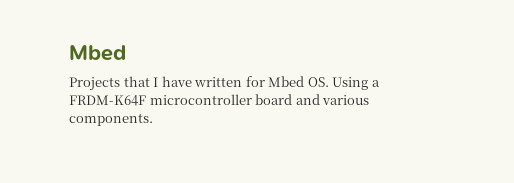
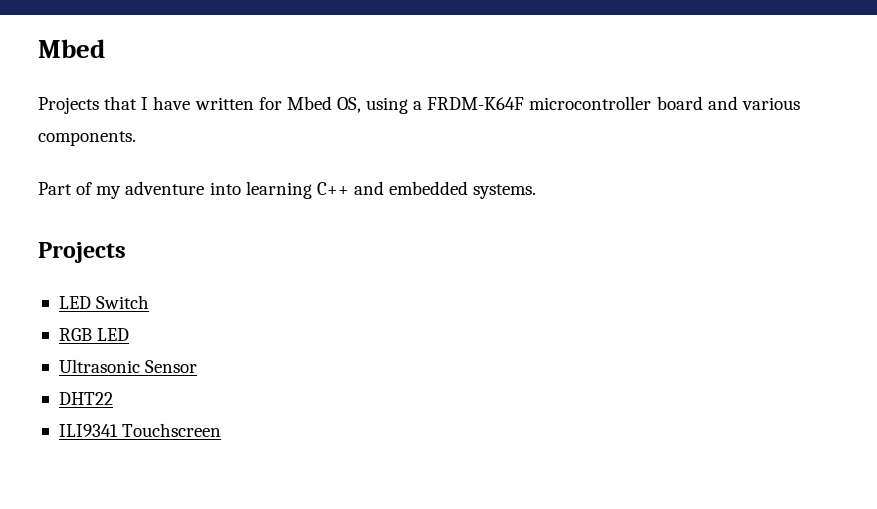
- Projects that I have written for Mbed OS. Using a FRDM-K64F microcontroller board and various components.
+ Projects that I have written for Mbed OS, using a FRDM-K64F microcontroller board and various components.
+ Part of my adventure into learning C++ and embedded systems.
+ Projects
+ LED Switch
+ RGB LED
+ Ultrasonic Sensor
+ DHT22
+ ILI9341 Touchscreen

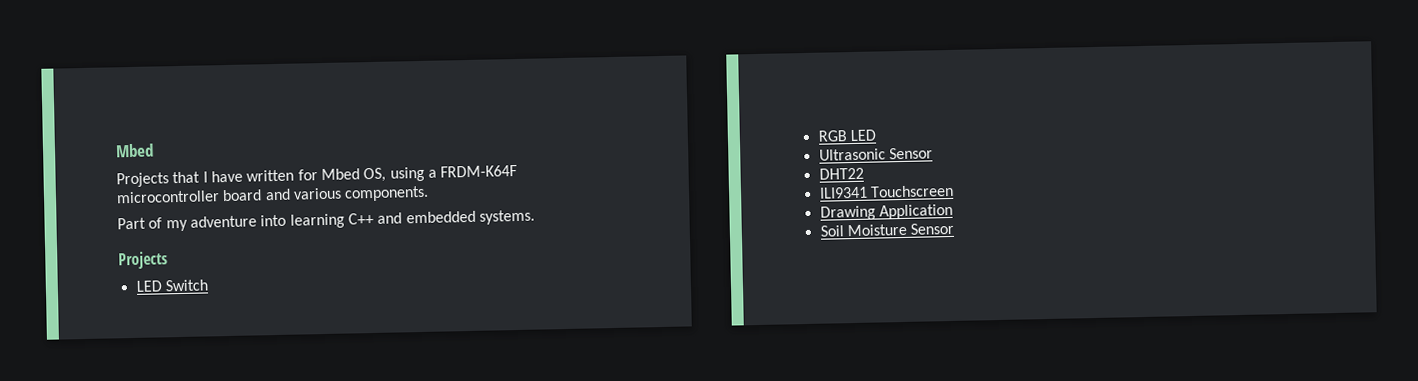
+ Drawing Application
+ Soil Moisture Sensor

